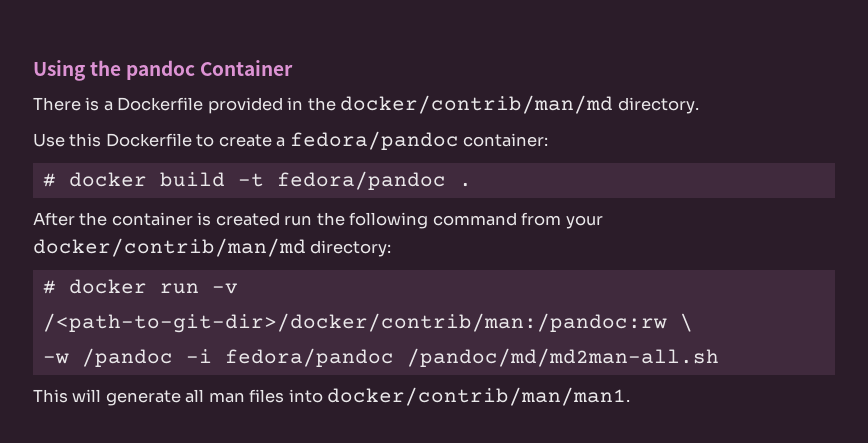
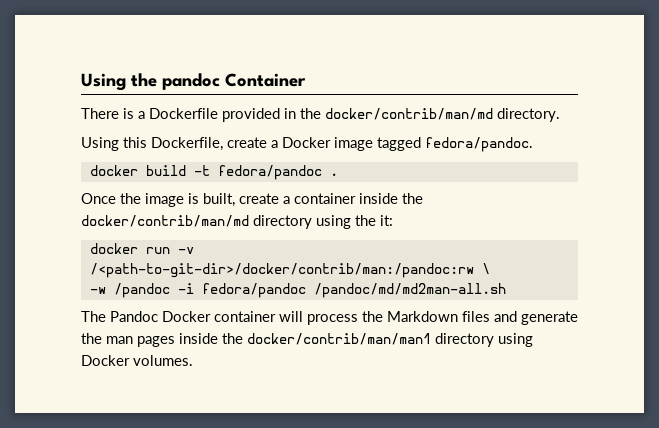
- Use this Dockerfile to create a fedora/pandoc container:
- # docker build -t fedora/pandoc .
+ Using this Dockerfile, create a Docker image tagged fedora/pandoc.
+ docker build -t fedora/pandoc .
- After the container is created run the following command from your docker/contrib/man/md directory:
- # docker run -v /<path-to-git-dir>/docker/contrib/man:/pandoc:rw \
+ Once the image is built, create a container inside the docker/contrib/man/md directory using the it:
+ docker run -v /<path-to-git-dir>/docker/contrib/man:/pandoc:rw \
- This will generate all man files into docker/contrib/man/man1.
+ The Pandoc Docker container will process the Markdown files and generate the man pages inside the docker/contrib/man/man1 directory using Docker volumes.

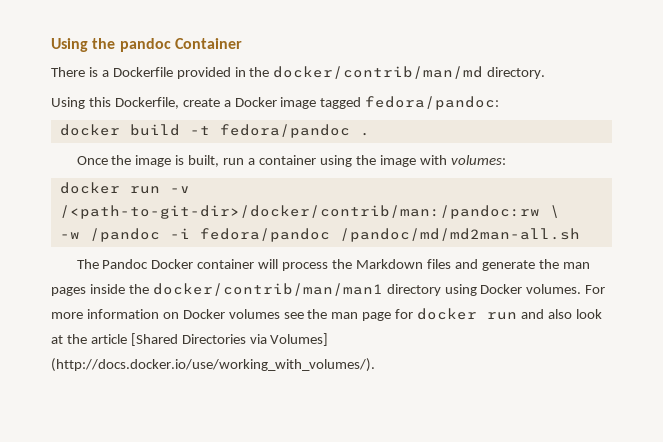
- Using this Dockerfile, create a Docker image tagged fedora/pandoc.
+ Using this Dockerfile, create a Docker image tagged fedora/pandoc:
- Once the image is built, create a container inside the docker/contrib/man/md directory using the it:
+ Once the image is built, run a container using the image with volumes:
+ For more information on Docker volumes see the man page for docker run and also look at the article [Shared Directories via Volumes] (http://docs.docker.io/use/working_with_volumes/).

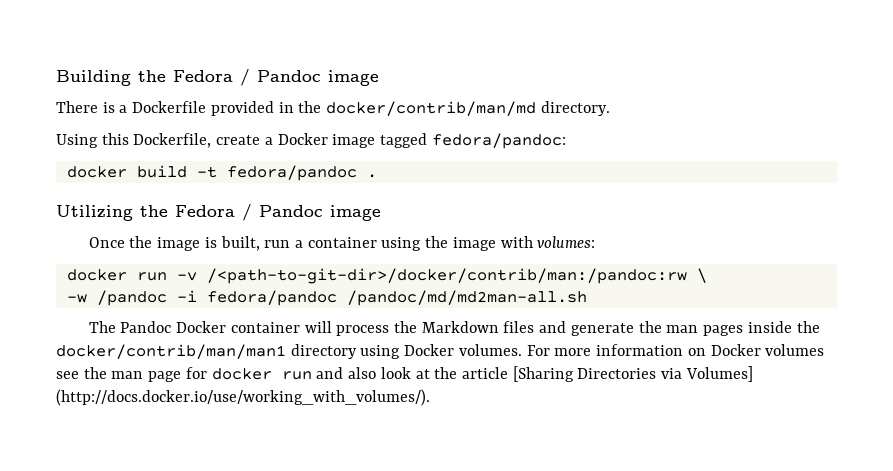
- Using the pandoc Container
+ Building the Fedora / Pandoc image
+ Utilizing the Fedora / Pandoc image
- For more information on Docker volumes see the man page for docker run and also look at the article [Shared Directories via Volumes] (http://docs.docker.io/use/working_with_volumes/).
+ For more information on Docker volumes see the man page for docker run and also look at the article [Sharing Directories via Volumes] (http://docs.docker.io/use/working_with_volumes/).

